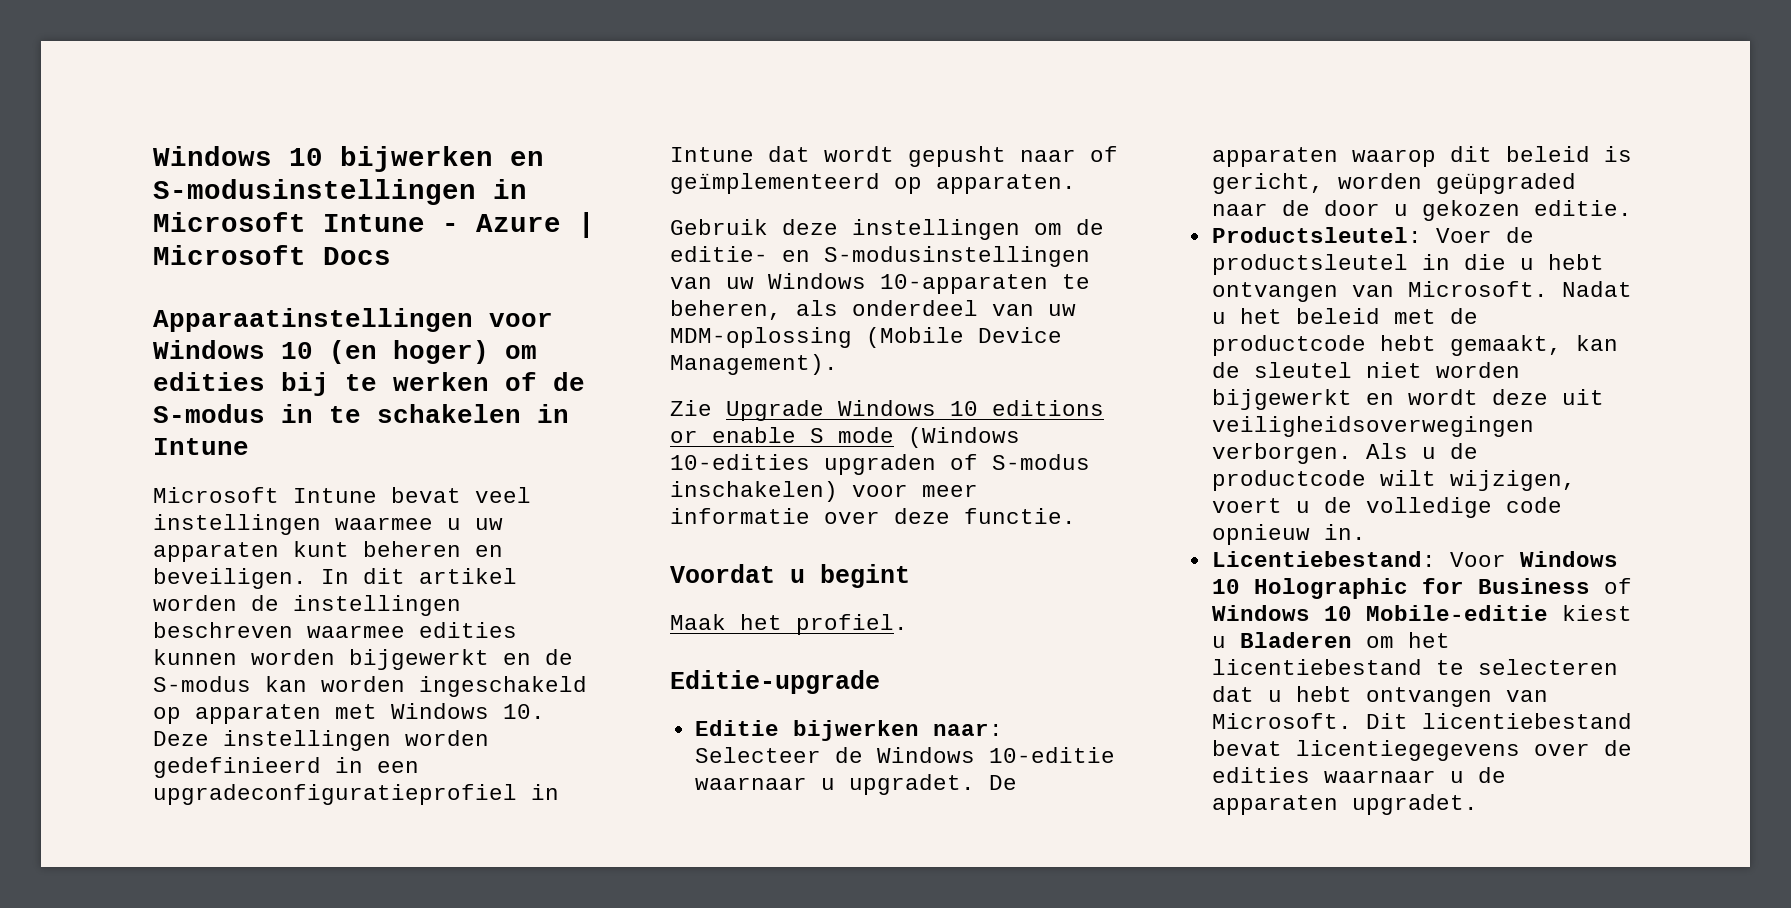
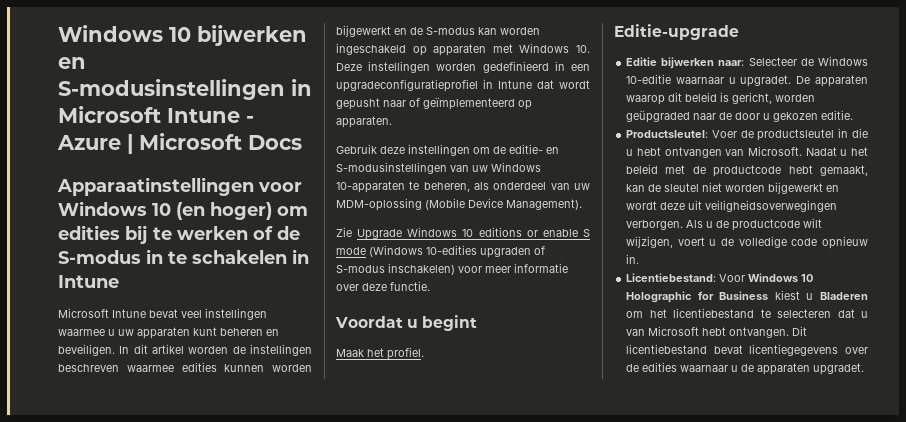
- Licentiebestand: Voor Windows 10 Holographic for Business of Windows 10 Mobile-editie kiest u Bladeren om het licentiebestand te selecteren dat u hebt ontvangen van Microsoft.
+ Licentiebestand: Voor Windows 10 Holographic for Business kiest u Bladeren om het licentiebestand te selecteren dat u van Microsoft hebt ontvangen.

